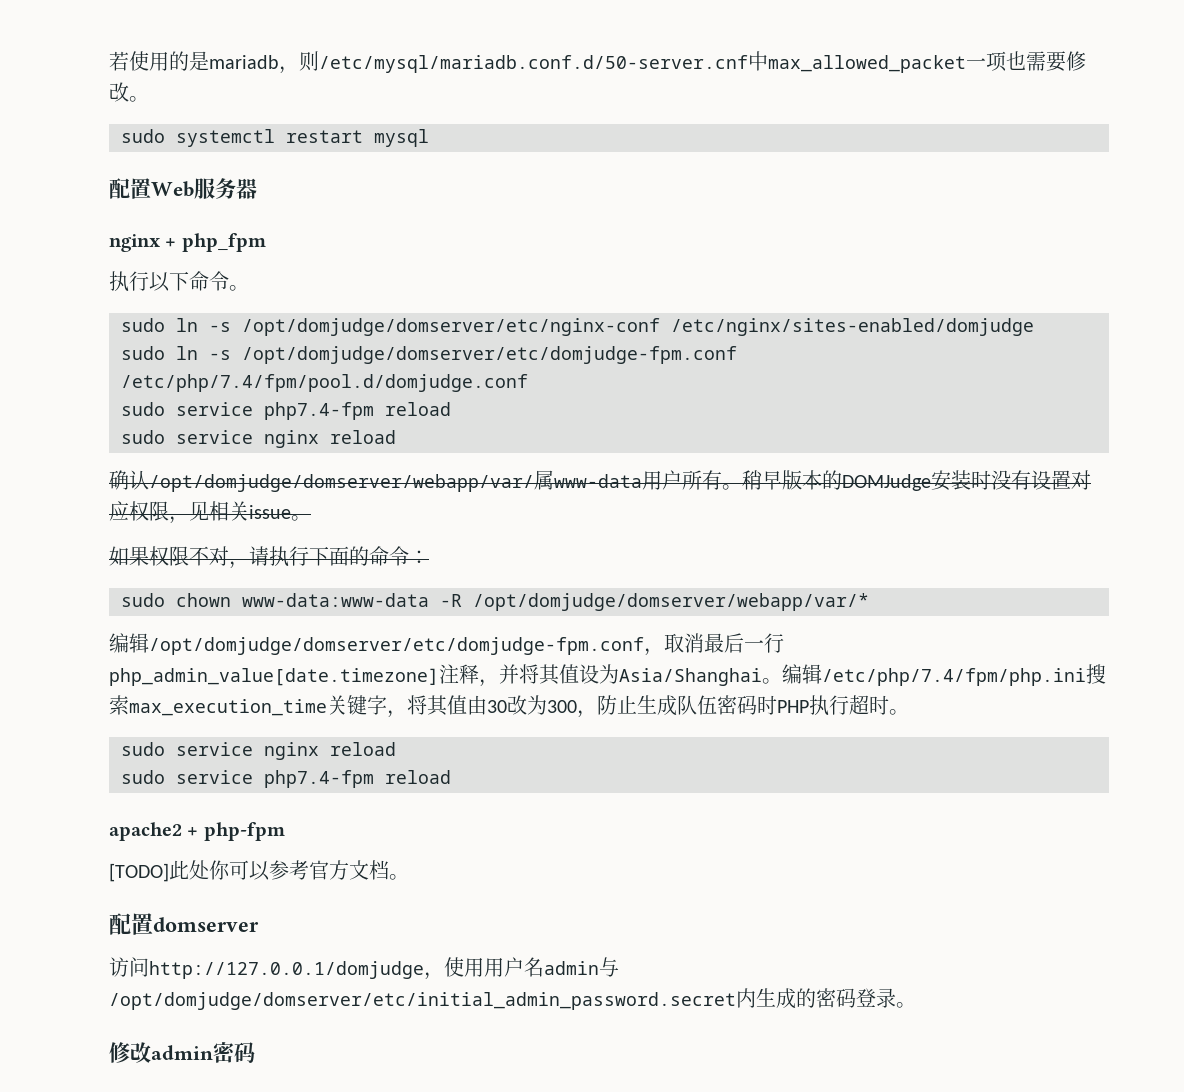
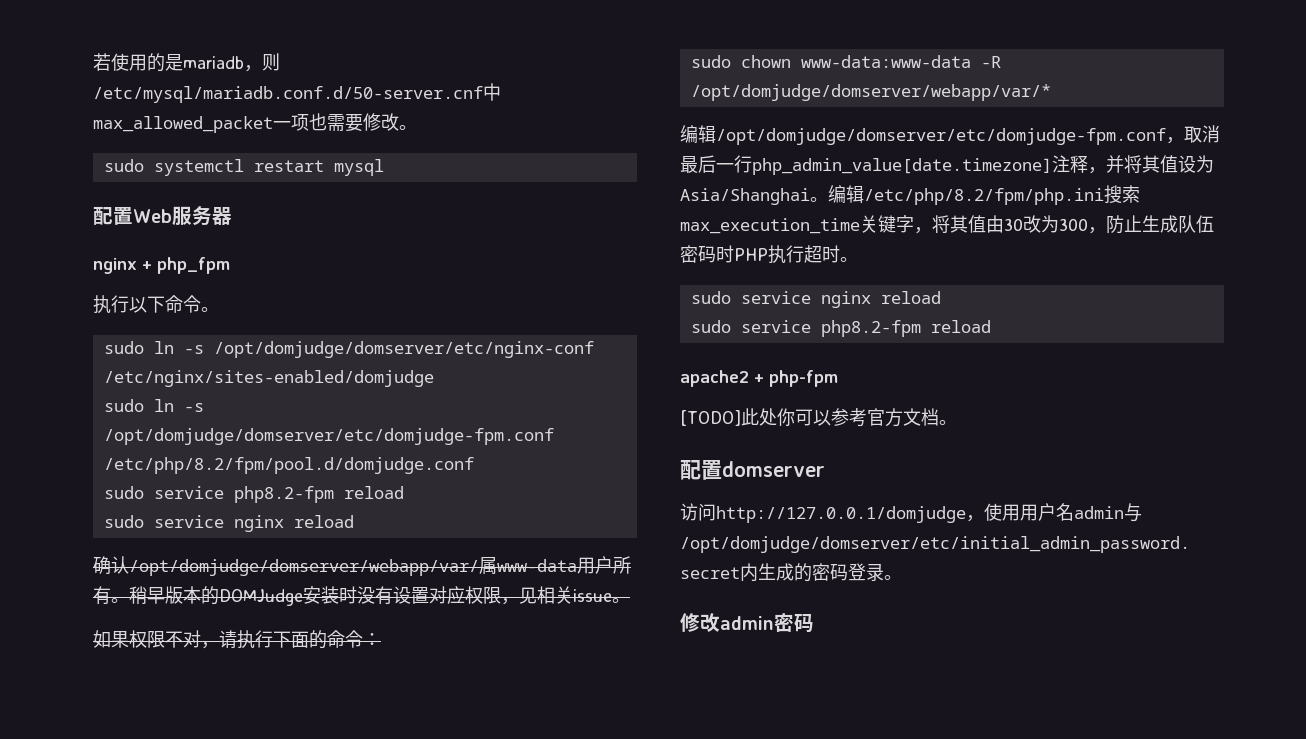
- sudo ln -s /opt/domjudge/domserver/etc/domjudge-fpm.conf /etc/php/7.4/fpm/pool.d/domjudge.conf
- sudo service php7.4-fpm reload
+ sudo ln -s /opt/domjudge/domserver/etc/domjudge-fpm.conf /etc/php/8.2/fpm/pool.d/domjudge.conf
+ sudo service php8.2-fpm reload
- 编辑/etc/php/7.4/fpm/php.ini搜索max_execution_time关键字，将其值由30改为300，防止生成队伍密码时PHP执行超时。
+ 编辑/etc/php/8.2/fpm/php.ini搜索max_execution_time关键字，将其值由30改为300，防止生成队伍密码时PHP执行超时。
  sudo service nginx reload
- sudo service php7.4-fpm reload
+ sudo service php8.2-fpm reload

